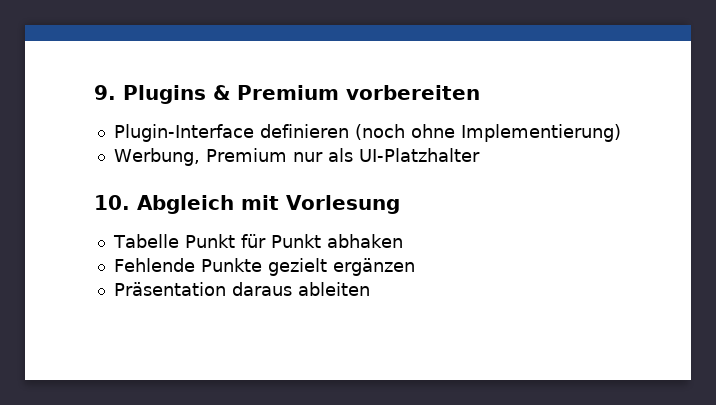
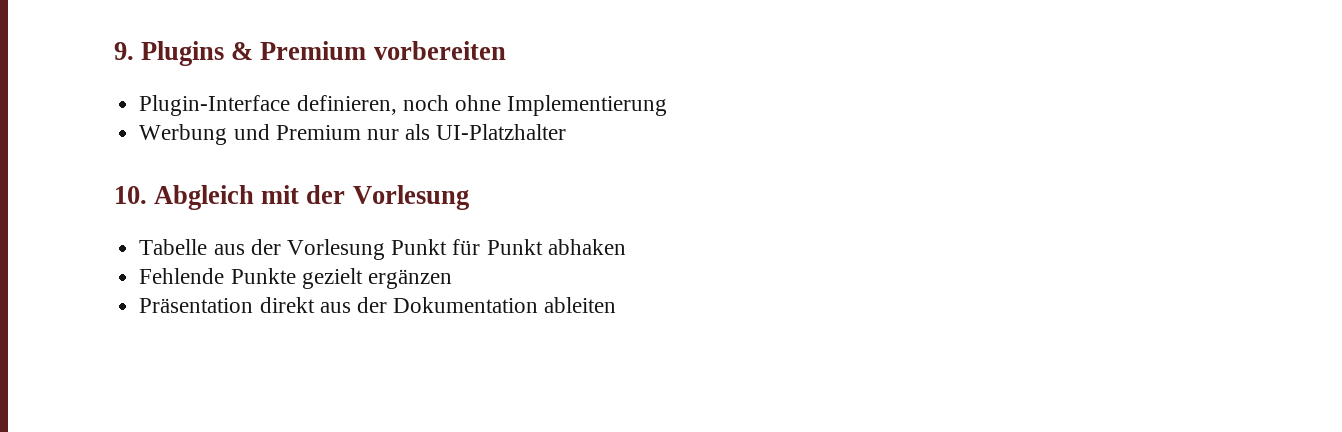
- Plugin-Interface definieren (noch ohne Implementierung)
- Werbung, Premium nur als UI-Platzhalter
+ Plugin-Interface definieren, noch ohne Implementierung
+ Werbung und Premium nur als UI-Platzhalter
- 10. Abgleich mit Vorlesung
+ 10. Abgleich mit der Vorlesung
- Tabelle Punkt für Punkt abhaken
+ Tabelle aus der Vorlesung Punkt für Punkt abhaken
- Präsentation daraus ableiten
+ Präsentation direkt aus der Dokumentation ableiten

